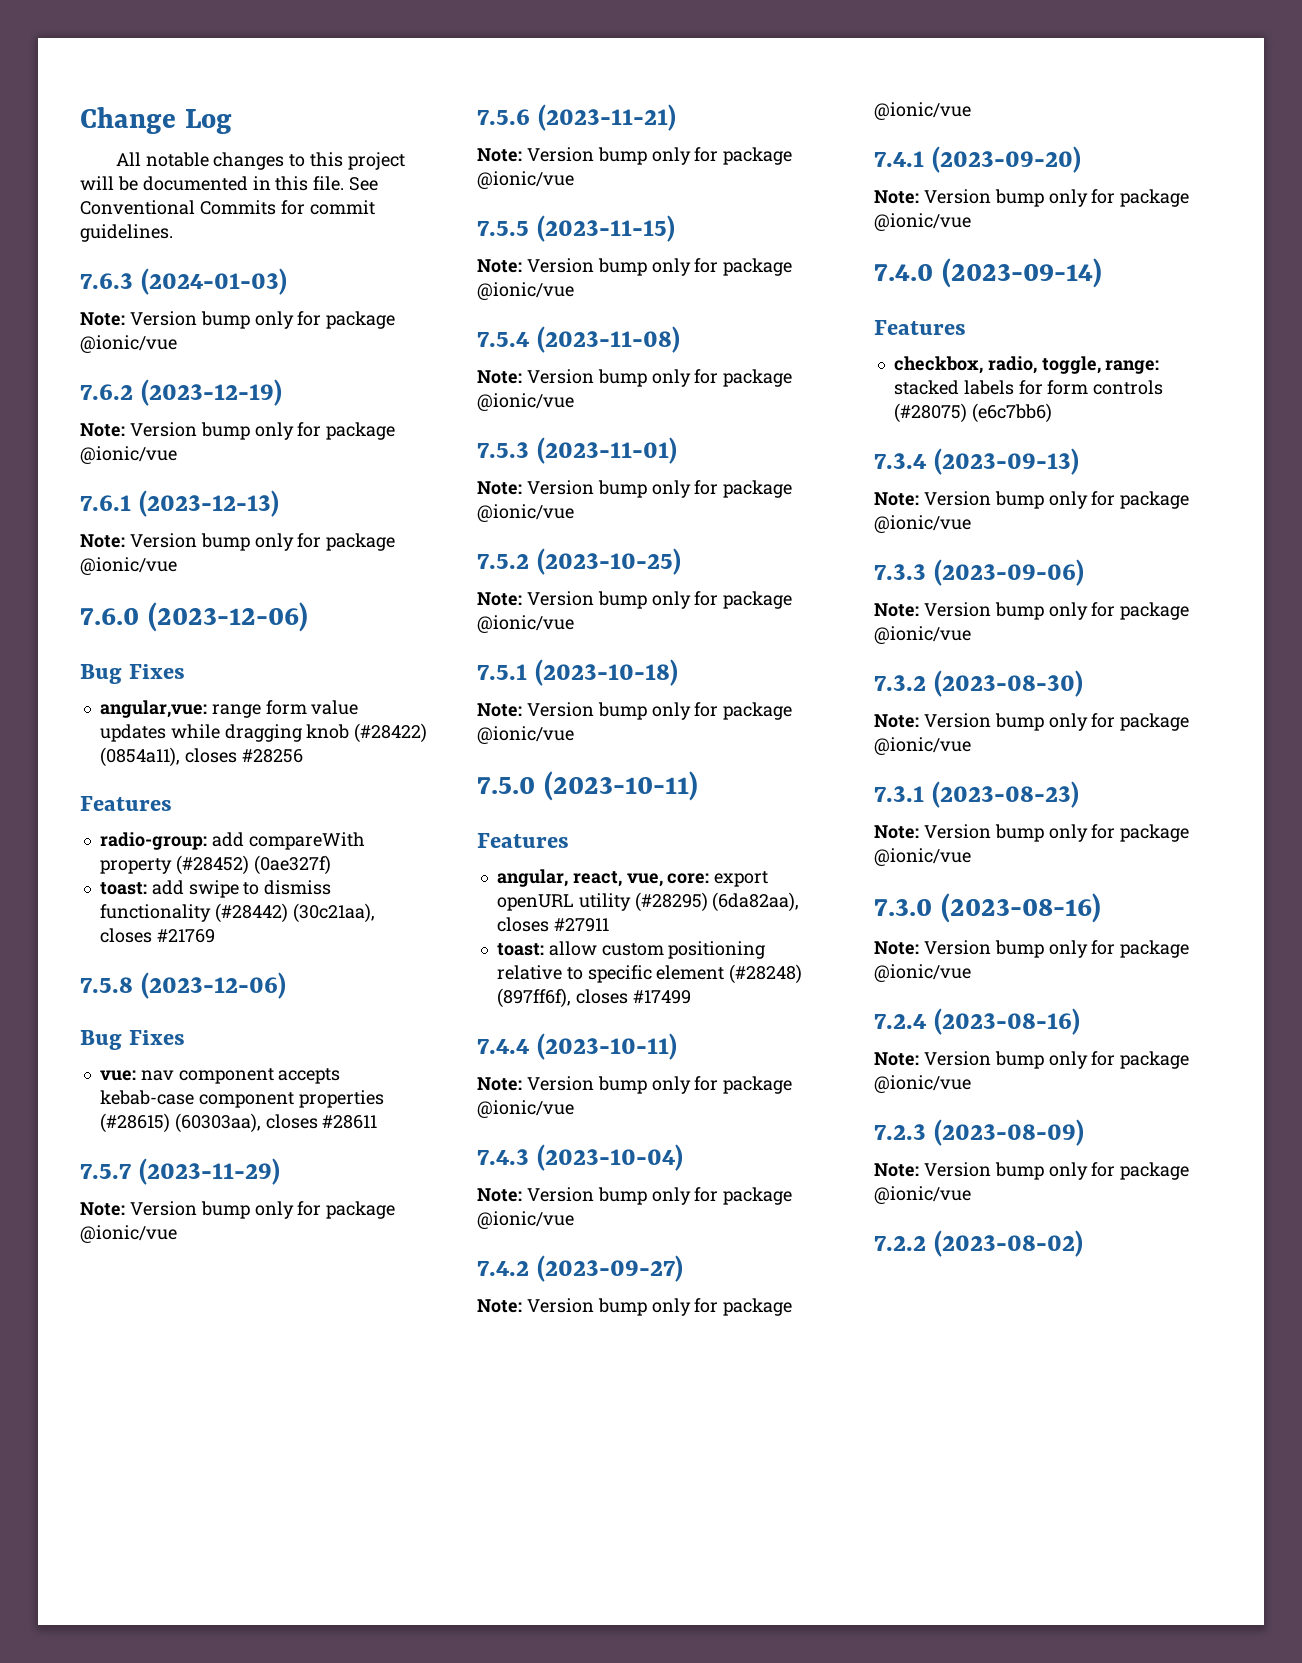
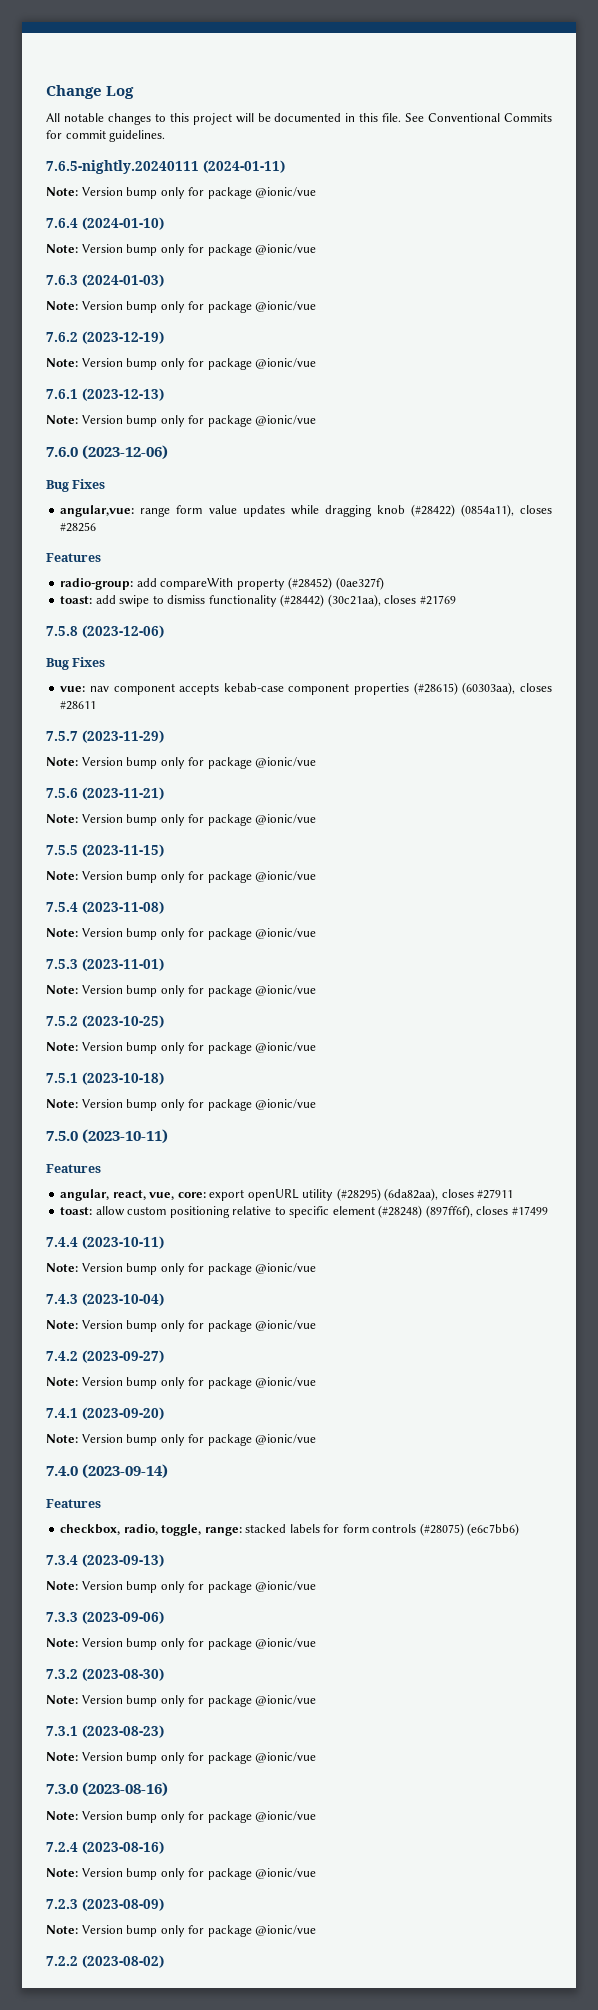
+ 7.6.5-nightly.20240111 (2024-01-11)
+ Note: Version bump only for package @ionic/vue
+ 7.6.4 (2024-01-10)
+ Note: Version bump only for package @ionic/vue

